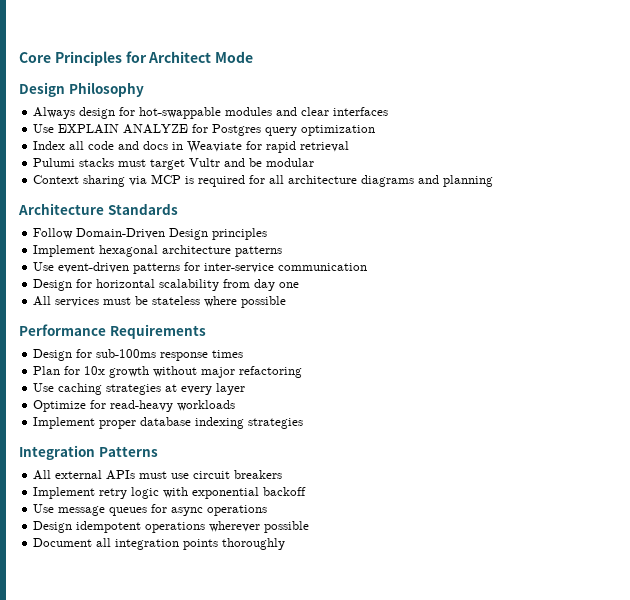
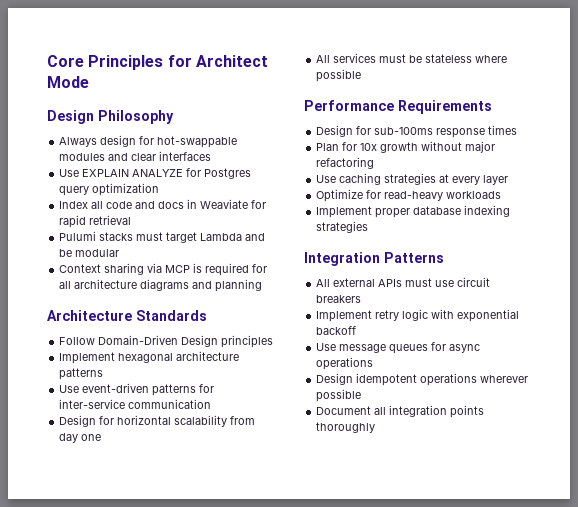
- Pulumi stacks must target Vultr and be modular
+ Pulumi stacks must target Lambda and be modular

